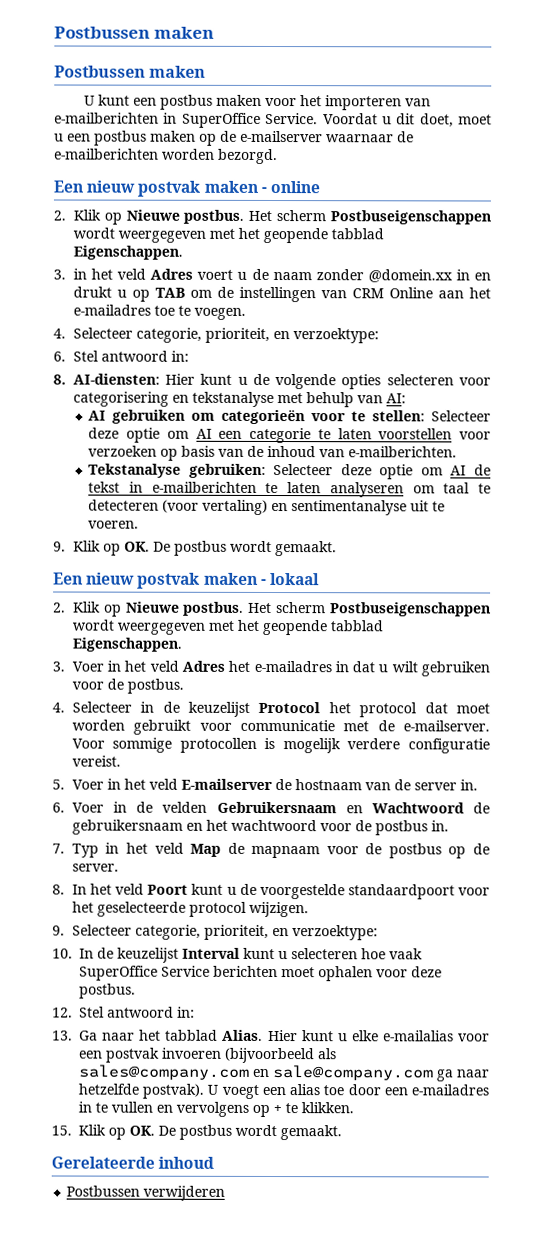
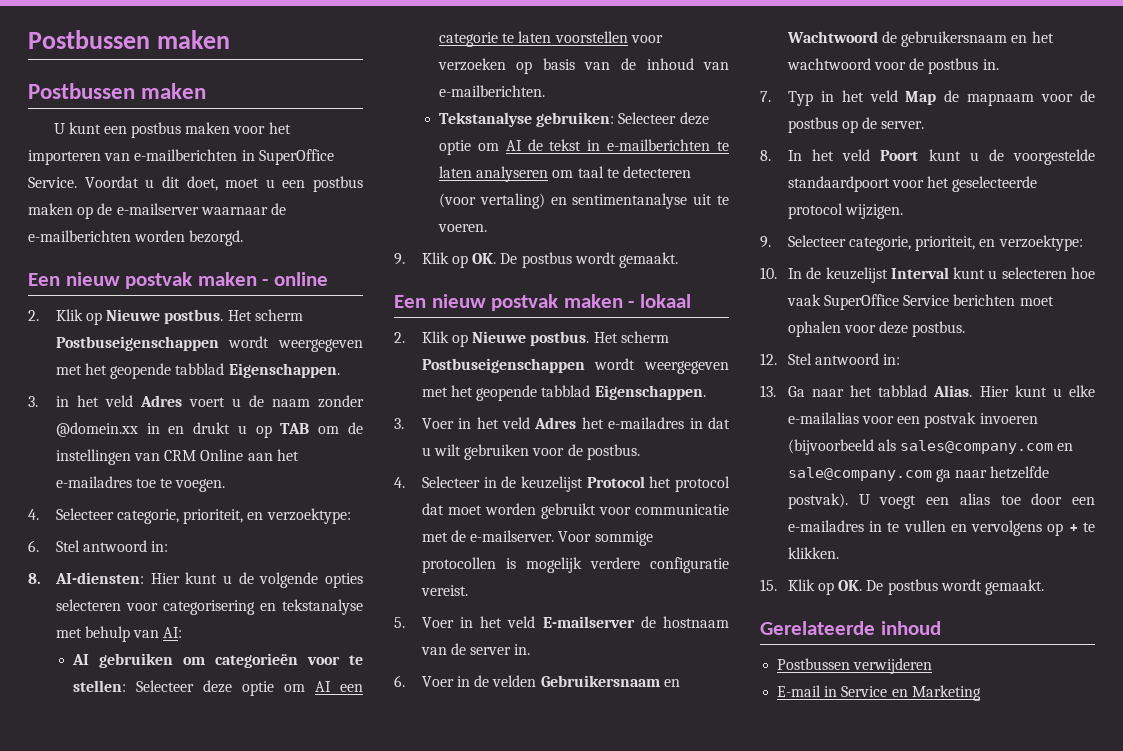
+ E-mail in Service en Marketing

